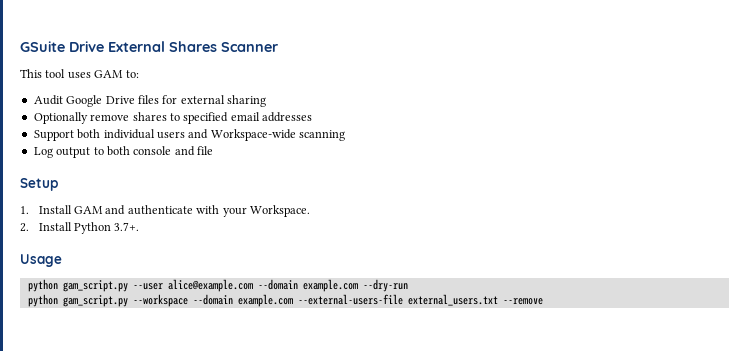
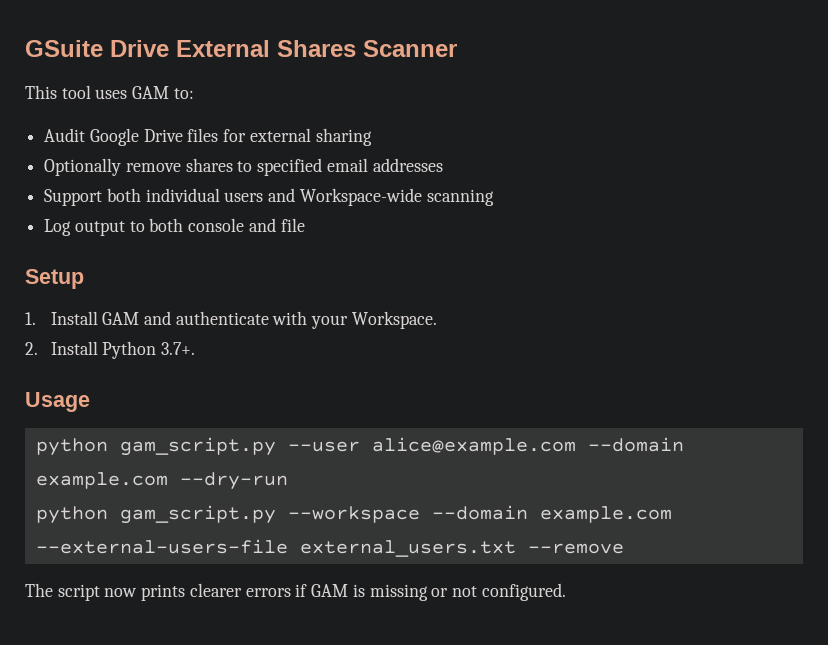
+ The script now prints clearer errors if GAM is missing or not configured.

